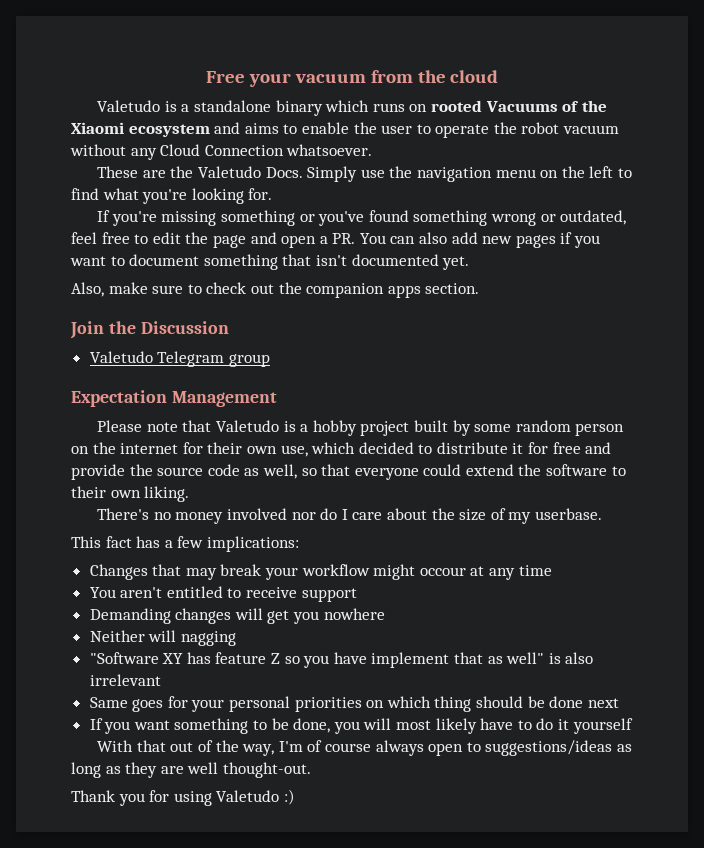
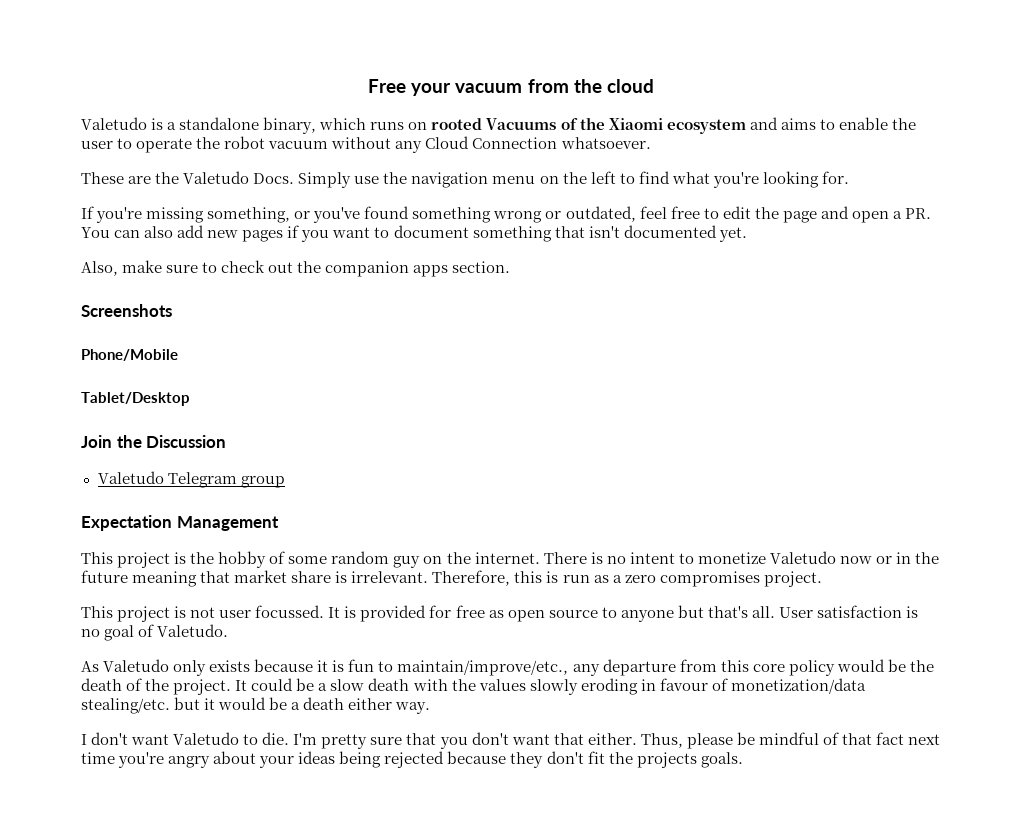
- Valetudo is a standalone binary which runs on rooted Vacuums of the Xiaomi ecosystem and aims to enable the user to operate the robot vacuum without any Cloud Connection whatsoever.
+ Valetudo is a standalone binary, which runs on rooted Vacuums of the Xiaomi ecosystem and aims to enable the user to operate the robot vacuum without any Cloud Connection whatsoever.
- If you're missing something or you've found something wrong or outdated, feel free to edit the page and open a PR. You can also add new pages if you want to document something that isn't documented yet.
+ If you're missing something, or you've found something wrong or outdated, feel free to edit the page and open a PR. You can also add new pages if you want to document something that isn't documented yet.
+ Screenshots
+ Phone/Mobile
+ Tablet/Desktop
- Please note that Valetudo is a hobby project built by some random person on the internet for their own use, which decided to distribute it for free and provide the source code as well, so that everyone could extend the software to their own liking.
- There's no money involved nor do I care about the size of my userbase.
- This fact has a few implications:
- Changes that may break your workflow might occour at any time
- You aren't entitled to receive support
- Demanding changes will get you nowhere
- Neither will nagging
- "Software XY has feature Z so you have implement that as well" is also irrelevant
- Same goes for your personal priorities on which thing should be done next
- If you want something to be done, you will most likely have to do it yourself
- With that out of the way, I'm of course always open to suggestions/ideas as long as they are well thought-out.
- Thank you for using Valetudo :)
+ This project is the hobby of some random guy on the internet. There is no intent to monetize Valetudo now or in the future meaning that market share is irrelevant. Therefore, this is run as a zero compromises project.
+ This project is not user focussed. It is provided for free as open source to anyone but that's all. User satisfaction is no goal of Valetudo.
+ As Valetudo only exists because it is fun to maintain/improve/etc., any departure from this core policy would be the death of the project. It could be a slow death with the values slowly eroding in favour of monetization/data stealing/etc. but it would be a death either way.
+ I don't want Valetudo to die. I'm pretty sure that you don't want that either. Thus, please be mindful of that fact next time you're angry about your ideas being rejected because they don't fit the projects goals.

